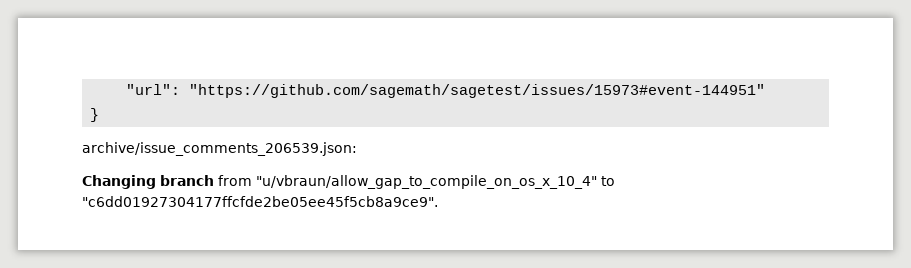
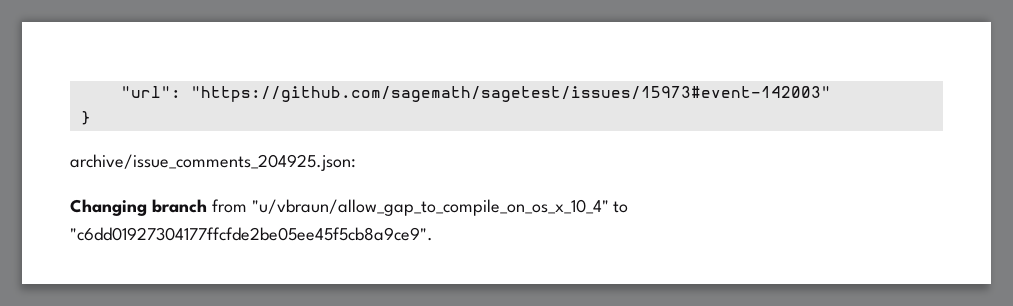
- "url": "https://github.com/sagemath/sagetest/issues/15973#event-144951"
+ "url": "https://github.com/sagemath/sagetest/issues/15973#event-142003"
- archive/issue_comments_206539.json:
+ archive/issue_comments_204925.json:

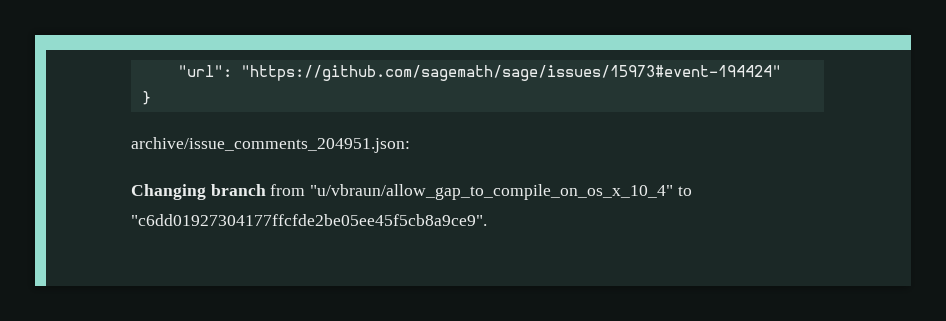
- "url": "https://github.com/sagemath/sagetest/issues/15973#event-142003"
+ "url": "https://github.com/sagemath/sage/issues/15973#event-194424"
- archive/issue_comments_204925.json:
+ archive/issue_comments_204951.json:

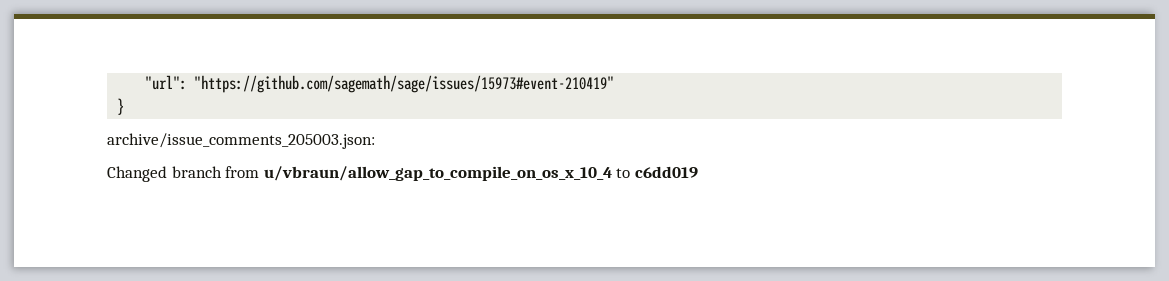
- "url": "https://github.com/sagemath/sage/issues/15973#event-194424"
+ "url": "https://github.com/sagemath/sage/issues/15973#event-210419"
- archive/issue_comments_204951.json:
- Changing branch from "u/vbraun/allow_gap_to_compile_on_os_x_10_4" to "c6dd01927304177ffcfde2be05ee45f5cb8a9ce9".
+ archive/issue_comments_205003.json:
+ Changed branch from u/vbraun/allow_gap_to_compile_on_os_x_10_4 to c6dd019

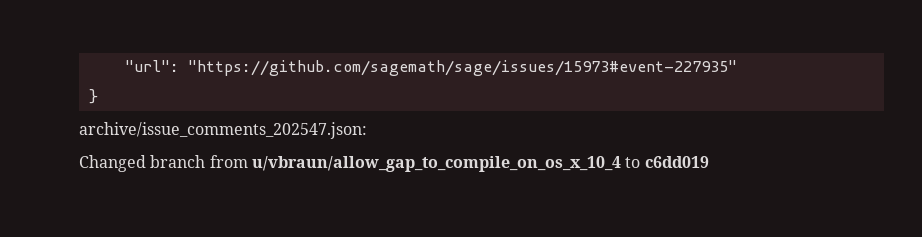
- "url": "https://github.com/sagemath/sage/issues/15973#event-210419"
+ "url": "https://github.com/sagemath/sage/issues/15973#event-227935"
- archive/issue_comments_205003.json:
+ archive/issue_comments_202547.json:

